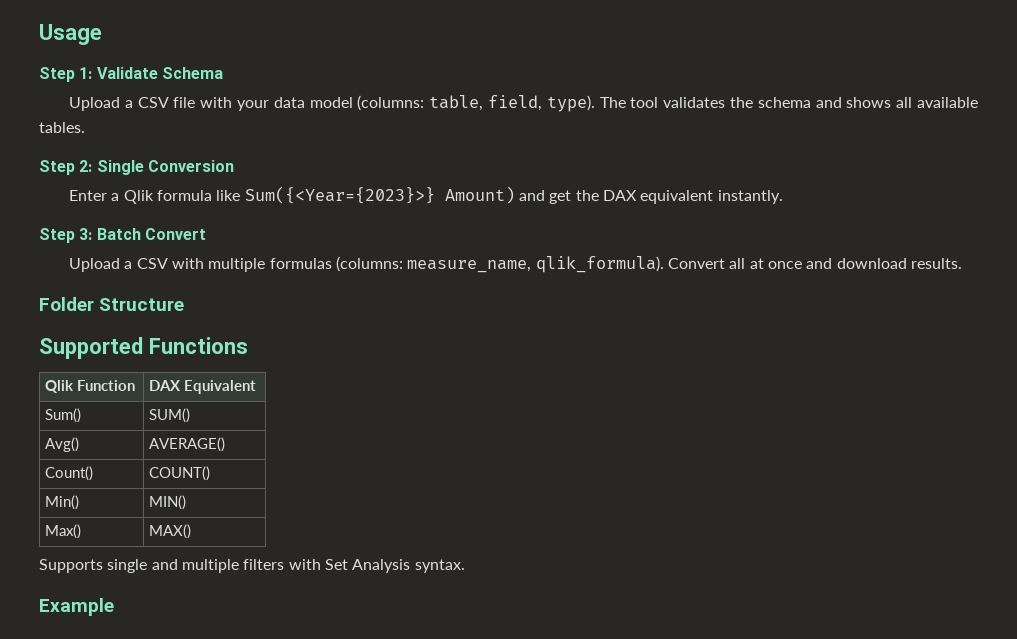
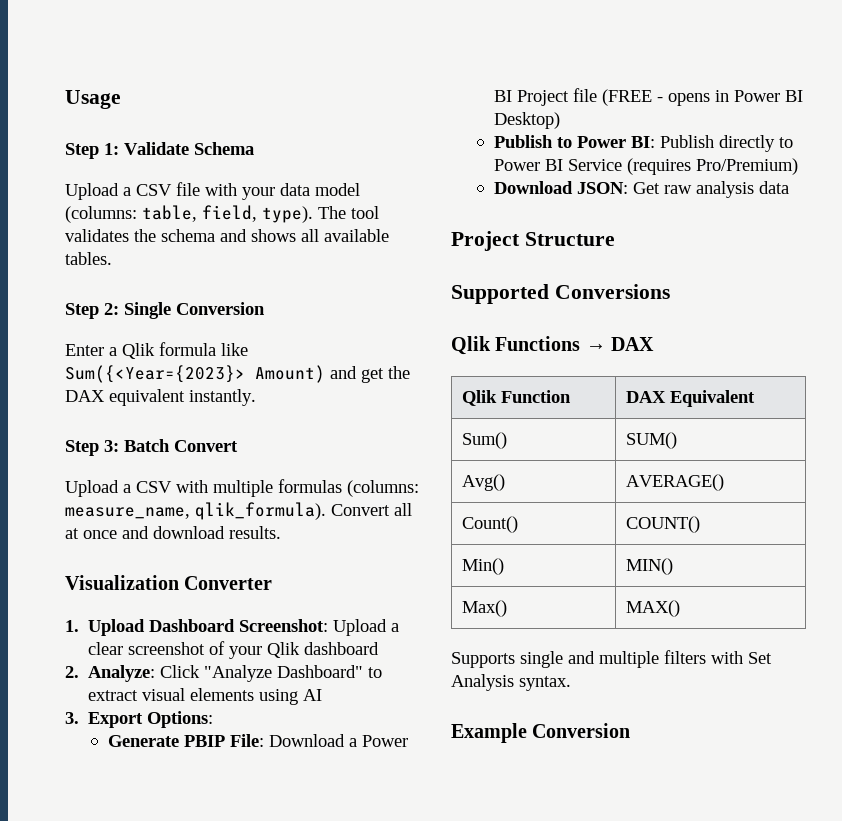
- Enter a Qlik formula like Sum({<Year={2023}>} Amount) and get the DAX equivalent instantly.
+ Enter a Qlik formula like Sum({<Year={2023}> Amount) and get the DAX equivalent instantly.
- Folder Structure
+ Visualization Converter
+ 1. Upload Dashboard Screenshot: Upload a clear screenshot of your Qlik dashboard
+ 2. Analyze: Click "Analyze Dashboard" to extract visual elements using AI
+ 3. Export Options:
+ Generate PBIP File: Download a Power BI Project file (FREE - opens in Power BI Desktop)
+ Publish to Power BI: Publish directly to Power BI Service (requires Pro/Premium)
+ Download JSON: Get raw analysis data
+ Project Structure
- Supported Functions
+ Supported Conversions
+ Qlik Functions → DAX
- Example
+ Example Conversion

